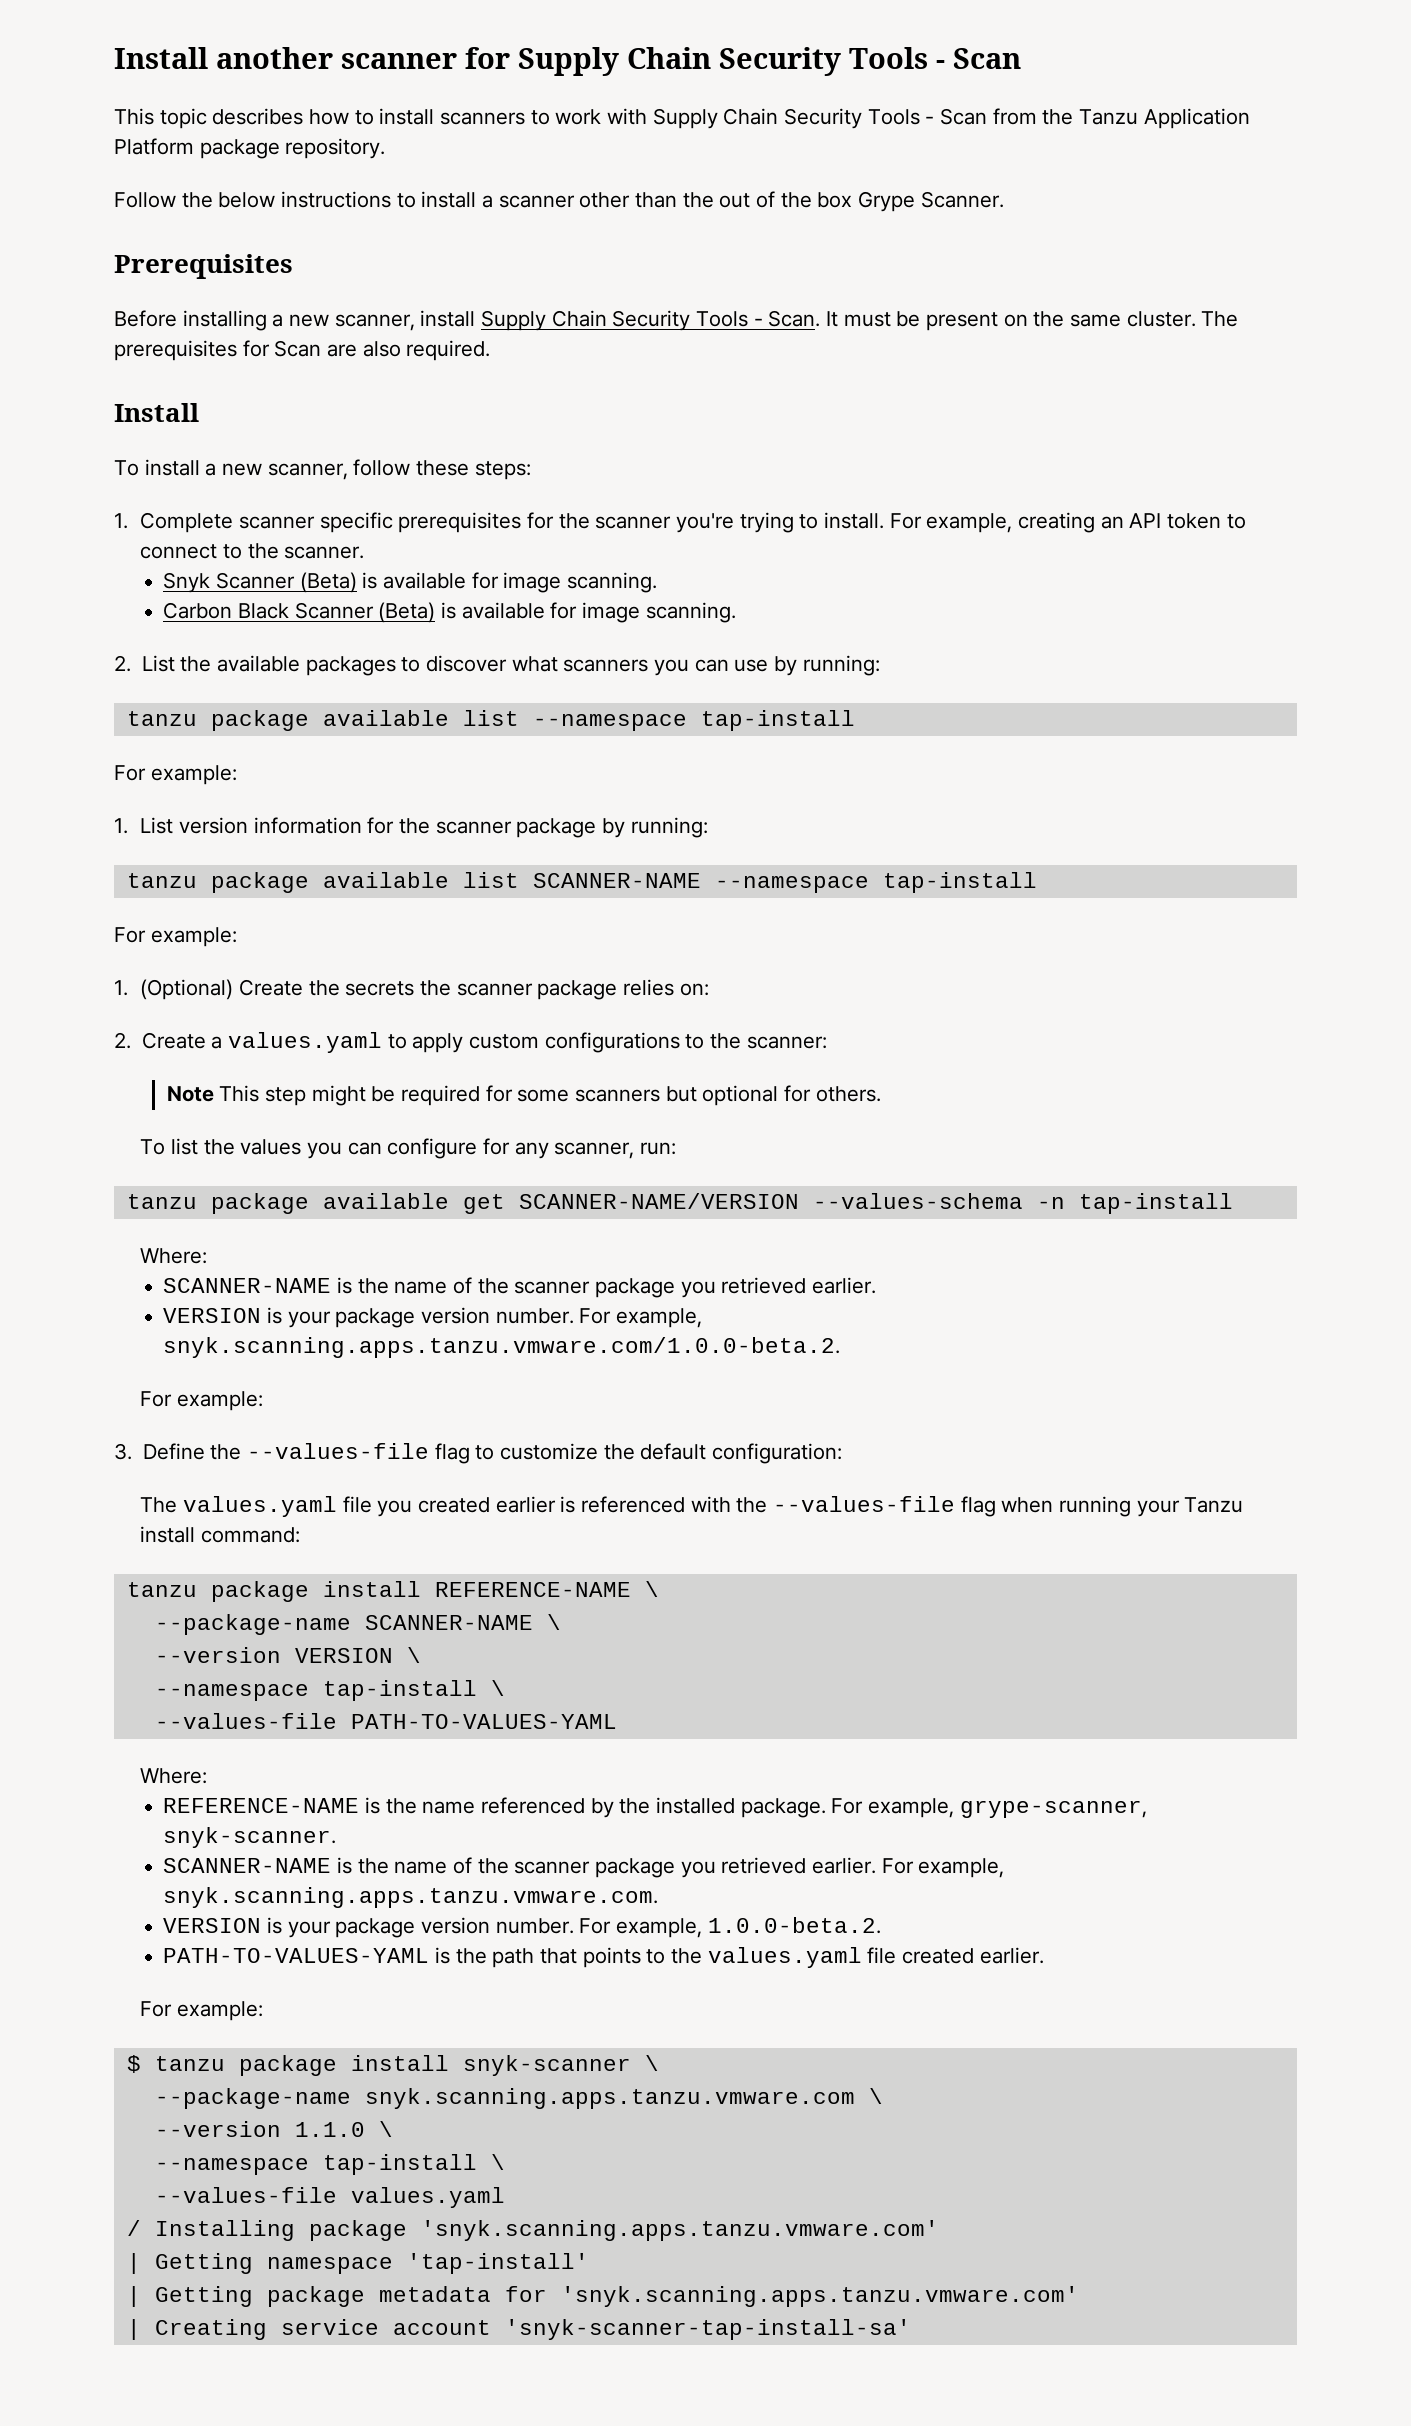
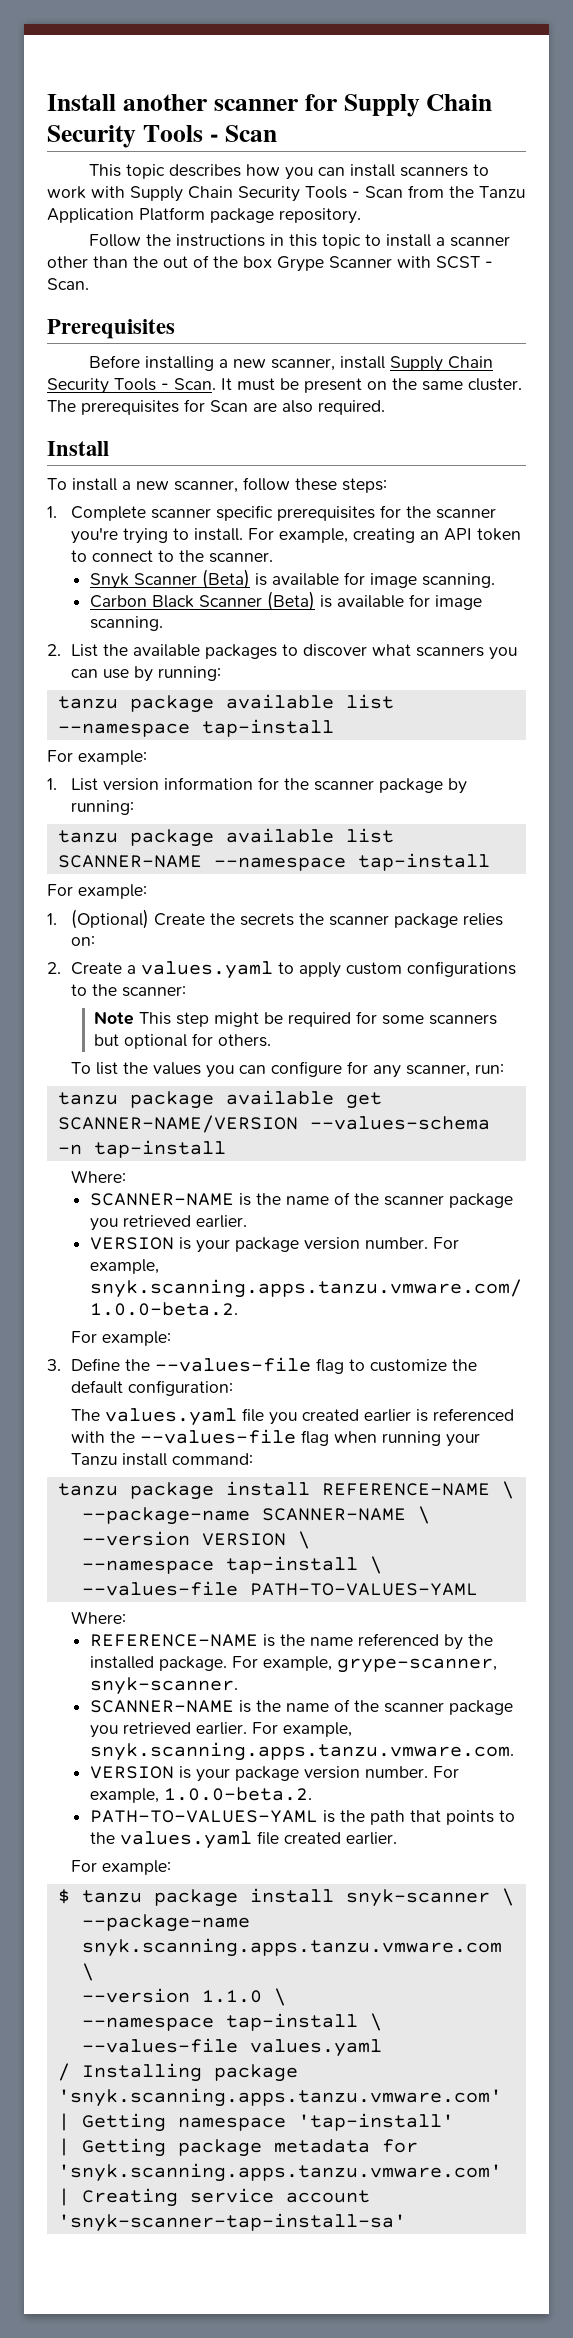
- This topic describes how to install scanners to work with Supply Chain Security Tools - Scan from the Tanzu Application Platform package repository.
+ This topic describes how you can install scanners to work with Supply Chain Security Tools - Scan from the Tanzu Application Platform package repository.
- Follow the below instructions to install a scanner other than the out of the box Grype Scanner.
+ Follow the instructions in this topic to install a scanner other than the out of the box Grype Scanner with SCST - Scan.

